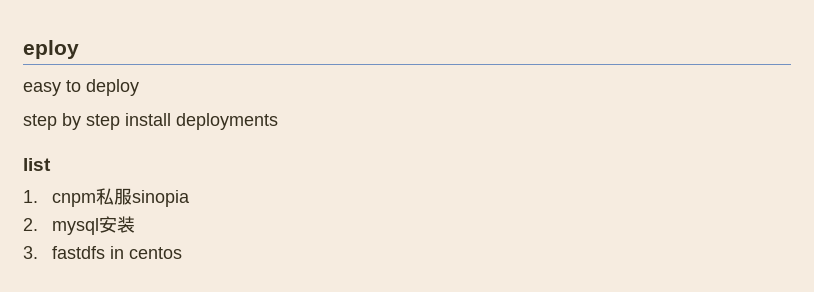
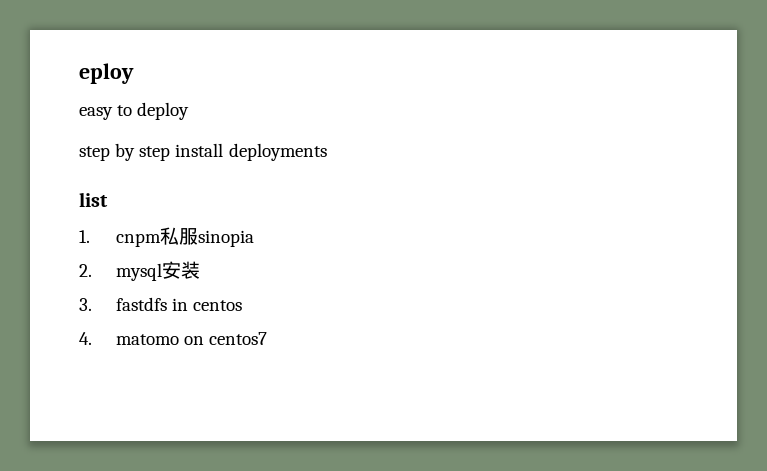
+ 4. matomo on centos7

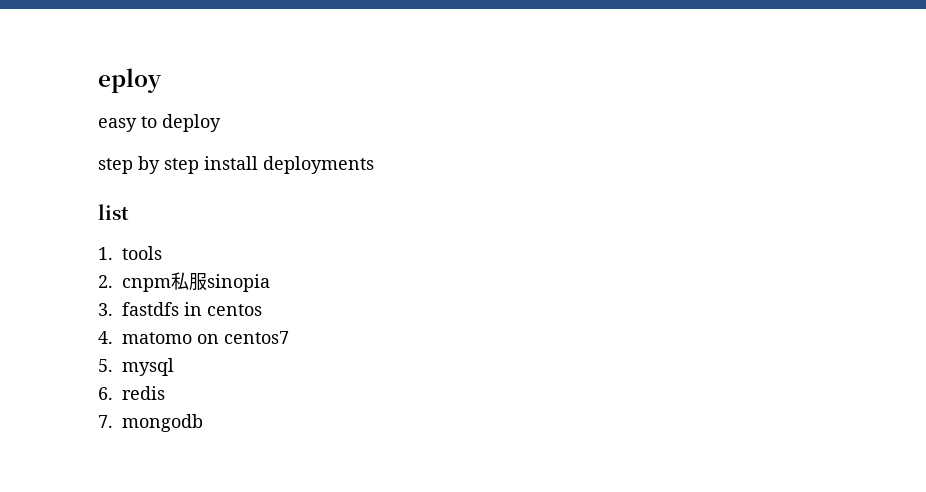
- 1. cnpm私服sinopia
+ 1. tools
+ 2. cnpm私服sinopia
- 2. mysql安装
+ 5. mysql
+ 6. redis
+ 7. mongodb

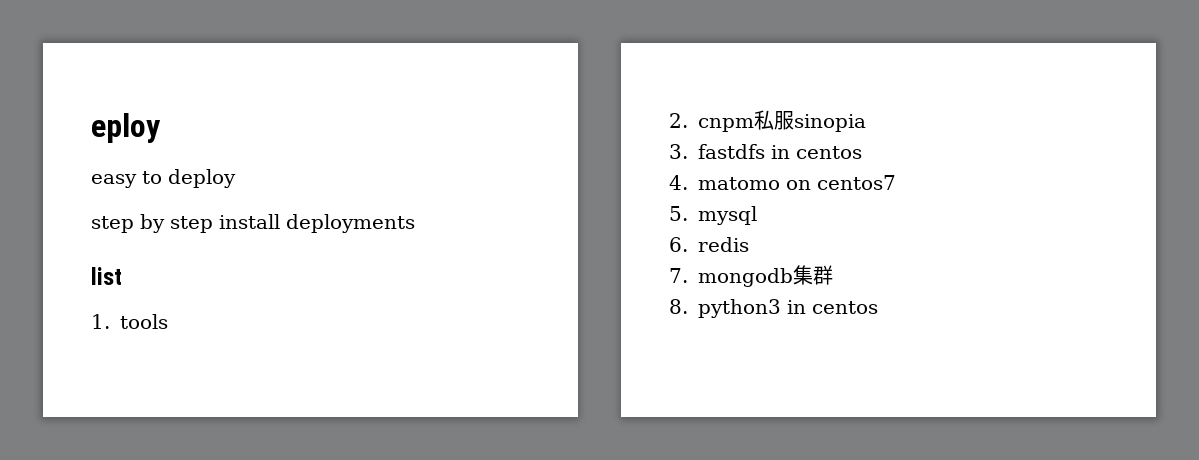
- 7. mongodb
+ 7. mongodb集群
+ 8. python3 in centos

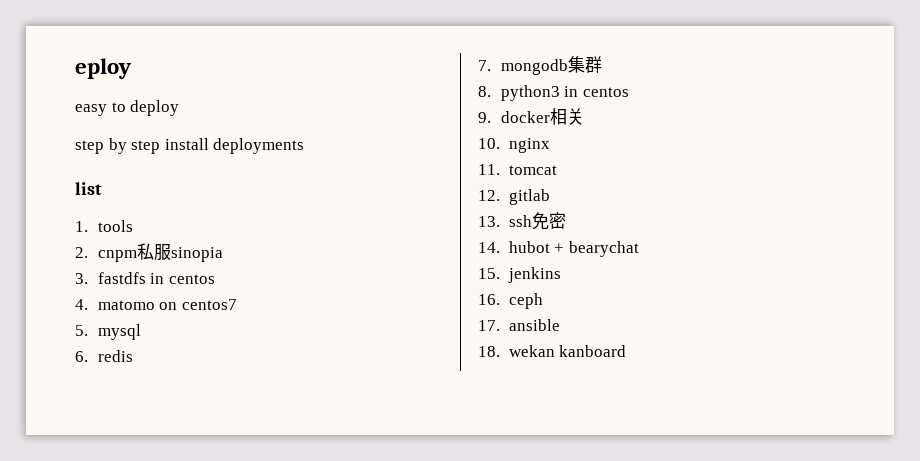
+ 9. docker相关
+ 10. nginx
+ 11. tomcat
+ 12. gitlab
+ 13. ssh免密
+ 14. hubot + bearychat
+ 15. jenkins
+ 16. ceph
+ 17. ansible
+ 18. wekan kanboard

